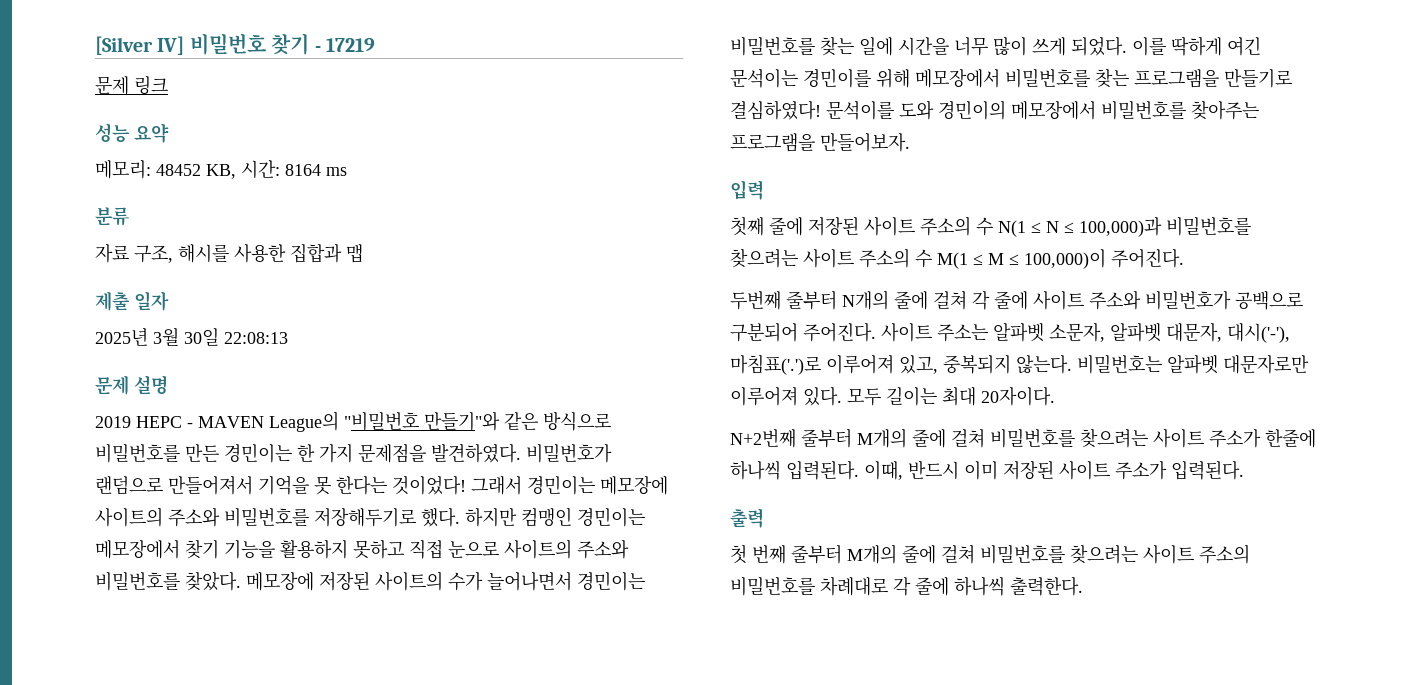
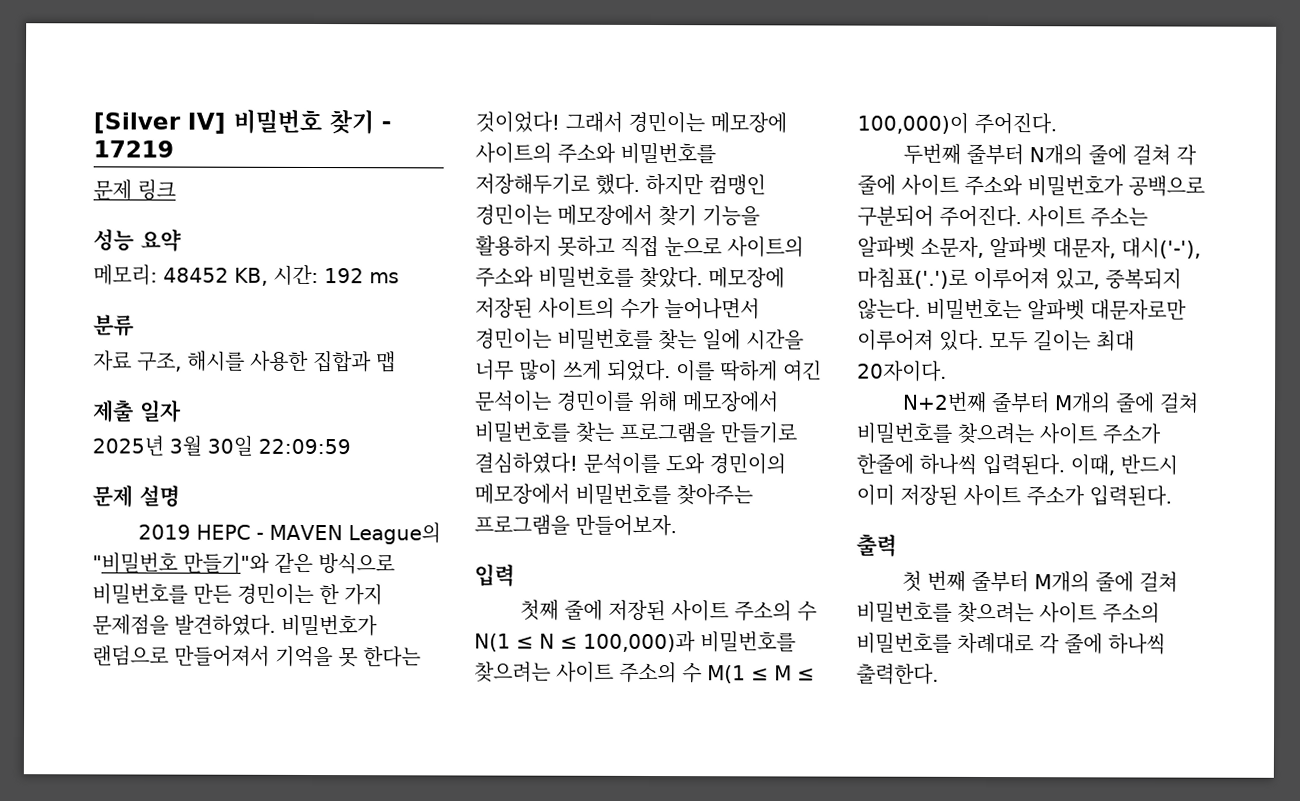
- 메모리: 48452 KB, 시간: 8164 ms
+ 메모리: 48452 KB, 시간: 192 ms
- 2025년 3월 30일 22:08:13
+ 2025년 3월 30일 22:09:59

